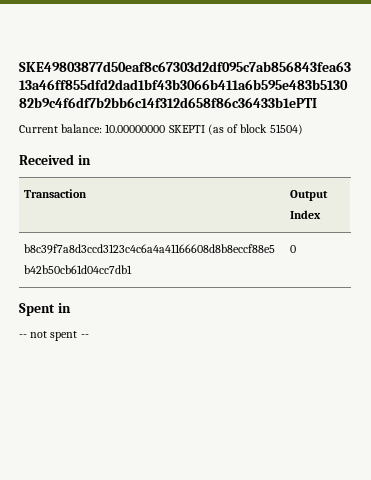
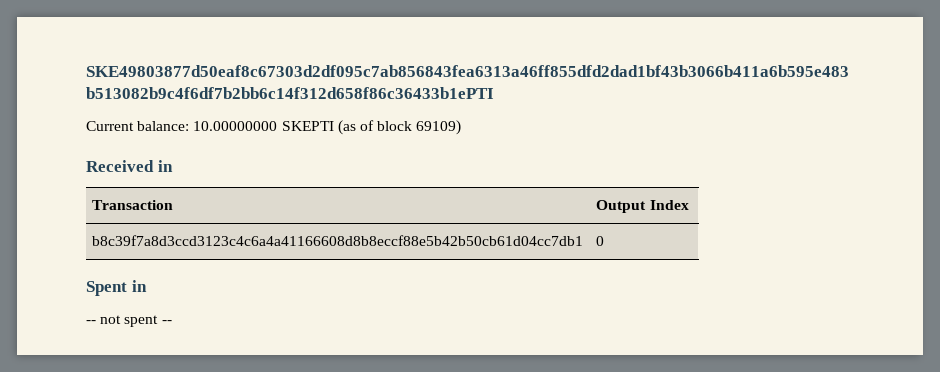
- Current balance: 10.00000000 SKEPTI (as of block 51504)
+ Current balance: 10.00000000 SKEPTI (as of block 69109)

